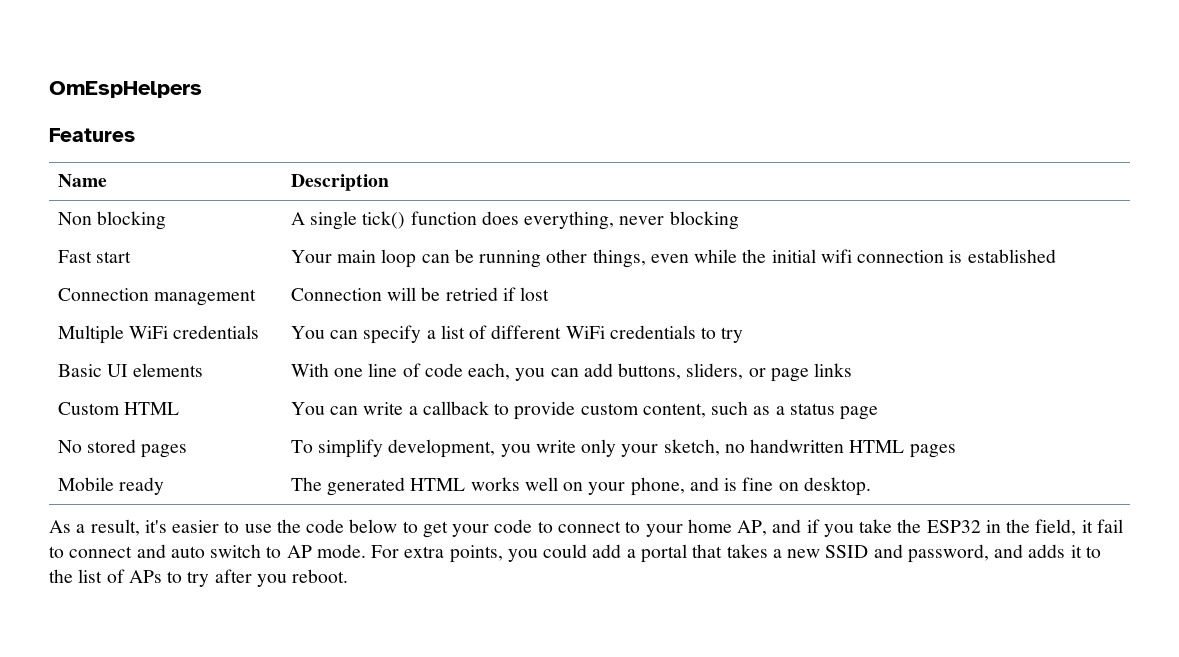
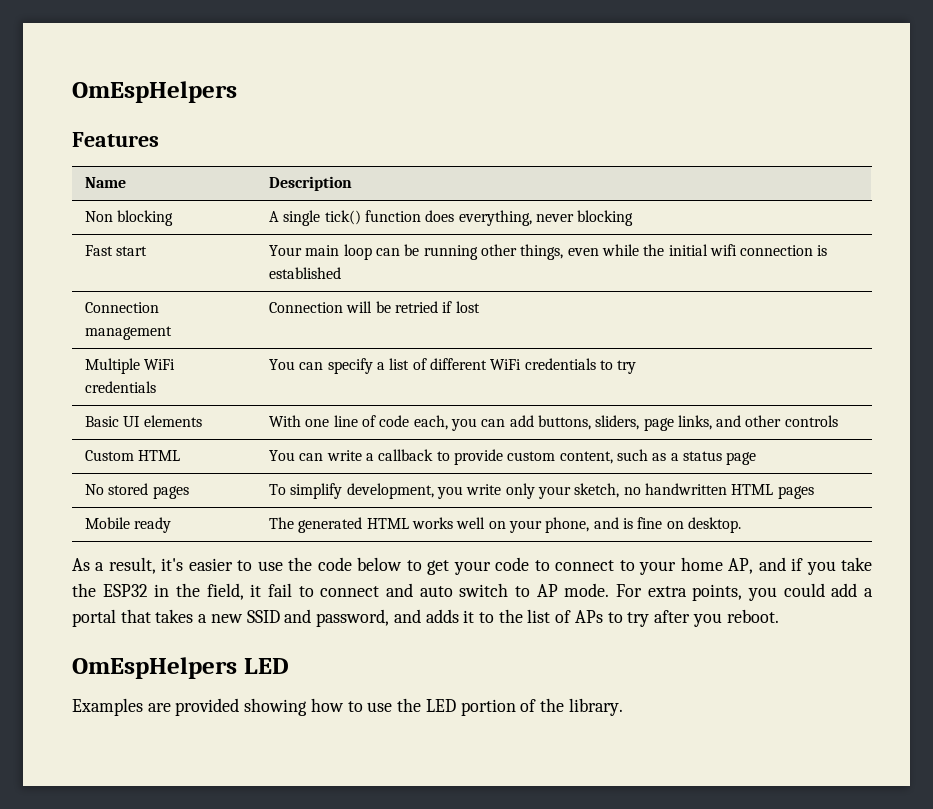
- Basic UI elements | With one line of code each, you can add buttons, sliders, or page links
+ Basic UI elements | With one line of code each, you can add buttons, sliders, page links, and other controls
+ OmEspHelpers LED
+ Examples are provided showing how to use the LED portion of the library.

